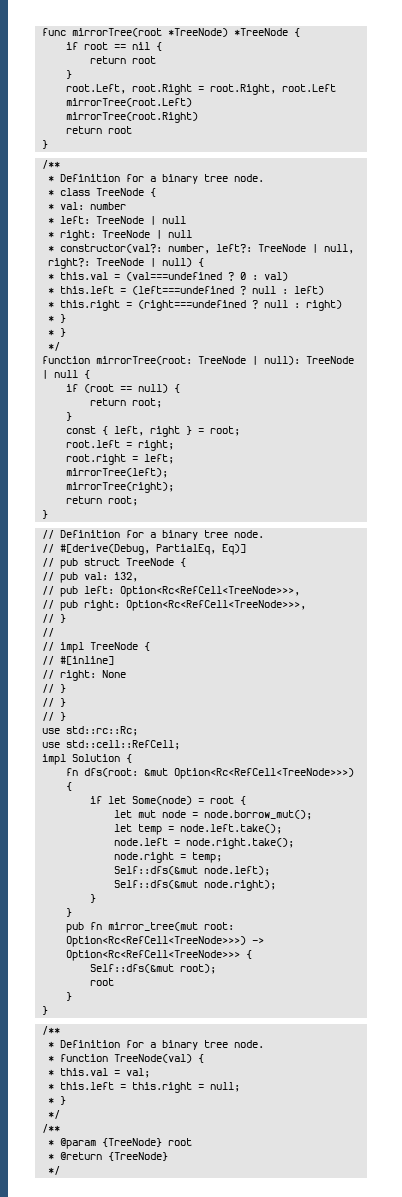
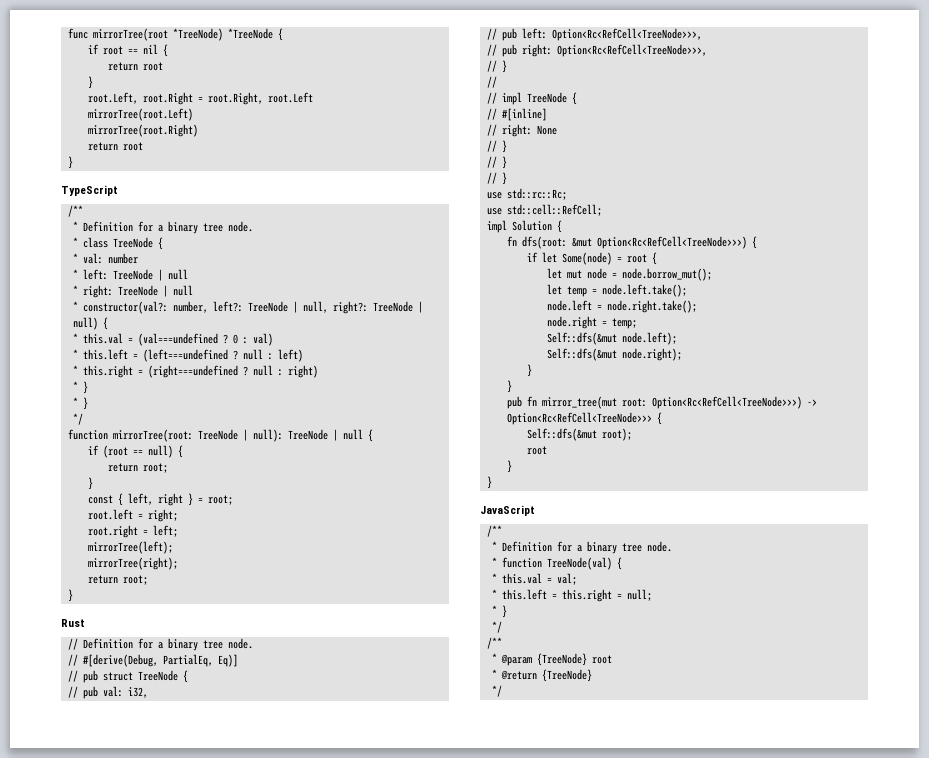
+ TypeScript
+ Rust
+ JavaScript

